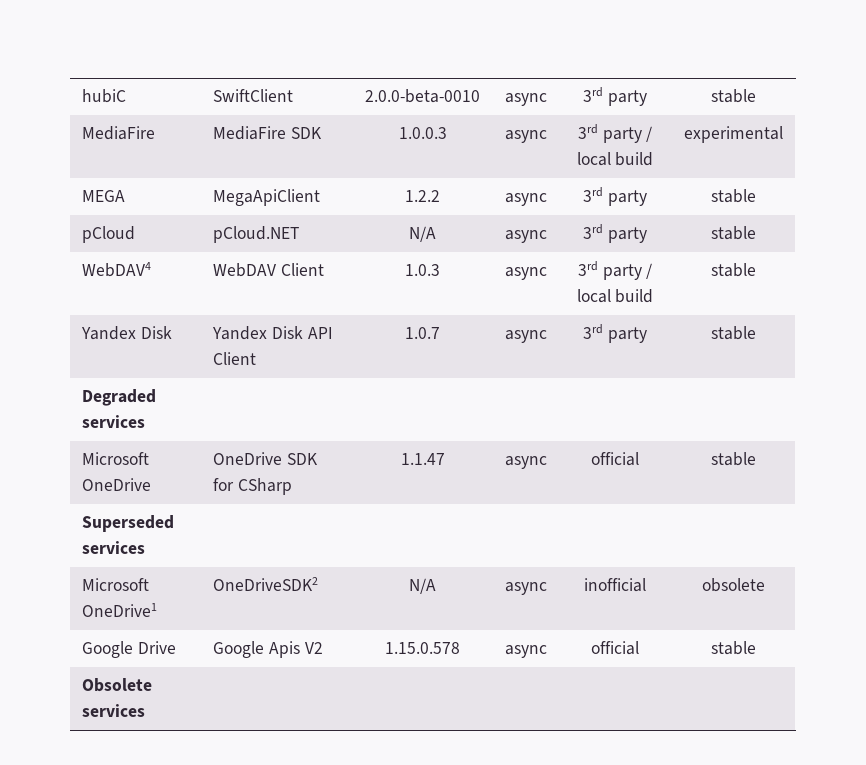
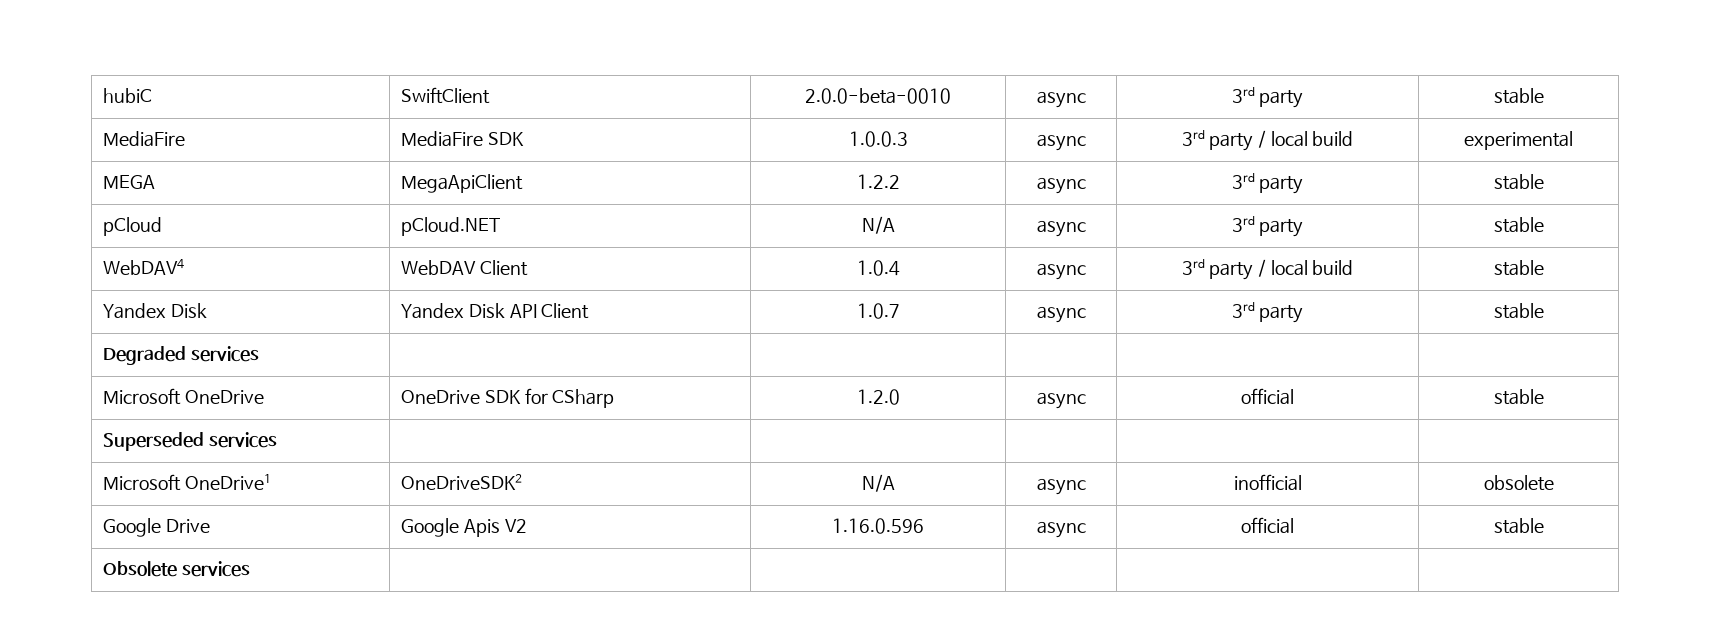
- WebDAV4 | WebDAV Client | 1.0.3 | async | 3rd party / local build | stable
+ WebDAV4 | WebDAV Client | 1.0.4 | async | 3rd party / local build | stable
- Microsoft OneDrive | OneDrive SDK for CSharp | 1.1.47 | async | official | stable
+ Microsoft OneDrive | OneDrive SDK for CSharp | 1.2.0 | async | official | stable
- Google Drive | Google Apis V2 | 1.15.0.578 | async | official | stable
+ Google Drive | Google Apis V2 | 1.16.0.596 | async | official | stable

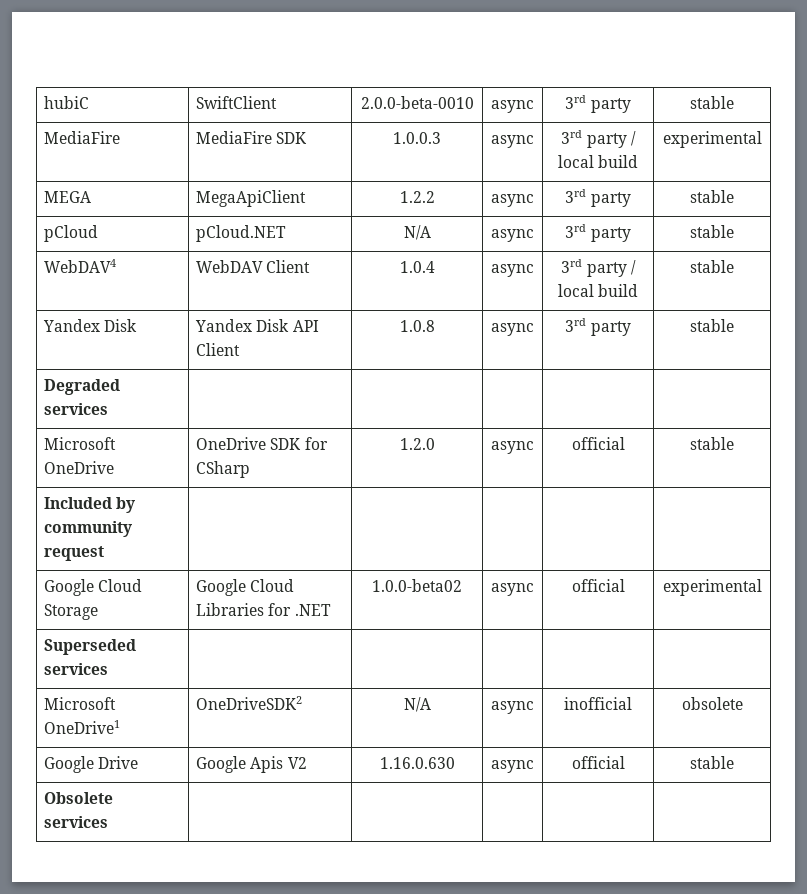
- Yandex Disk | Yandex Disk API Client | 1.0.7 | async | 3rd party | stable
+ Yandex Disk | Yandex Disk API Client | 1.0.8 | async | 3rd party | stable
+ Included by community request | | | | |
+ Google Cloud Storage | Google Cloud Libraries for .NET | 1.0.0-beta02 | async | official | experimental
- Google Drive | Google Apis V2 | 1.16.0.596 | async | official | stable
+ Google Drive | Google Apis V2 | 1.16.0.630 | async | official | stable

